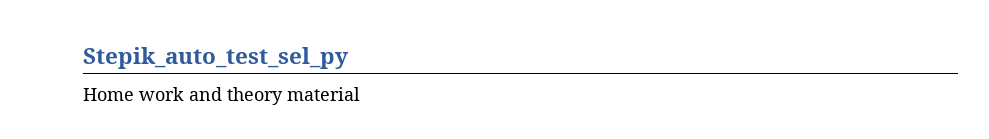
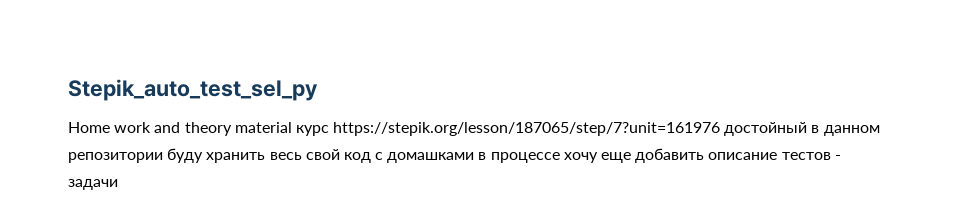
- Home work and theory material
+ Home work and theory material курс https://stepik.org/lesson/187065/step/7?unit=161976 достойный в данном репозитории буду хранить весь свой код с домашками в процессе хочу еще добавить описание тестов - задачи

